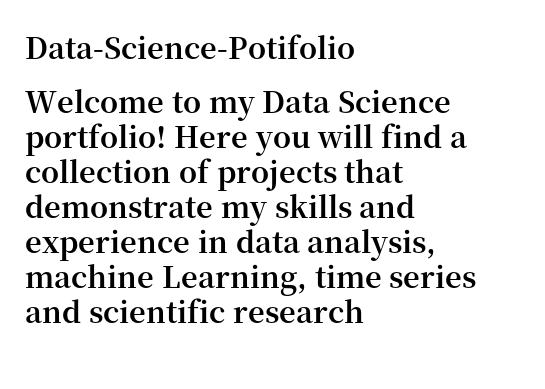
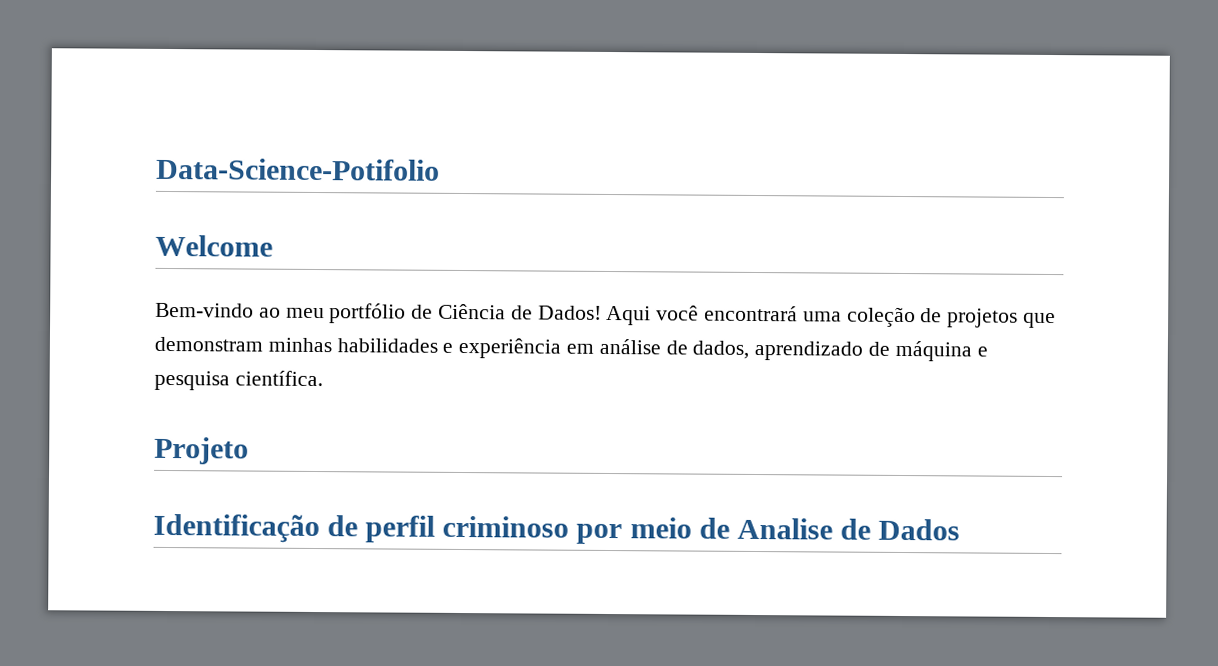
- Welcome to my Data Science portfolio! Here you will find a collection of projects that demonstrate my skills and experience in data analysis, machine Learning, time series and scientific research
+ Welcome
+ Bem-vindo ao meu portfólio de Ciência de Dados! Aqui você encontrará uma coleção de projetos que demonstram minhas habilidades e experiência em análise de dados, aprendizado de máquina e pesquisa científica.
+ Projeto
+ Identificação de perfil criminoso por meio de Analise de Dados

